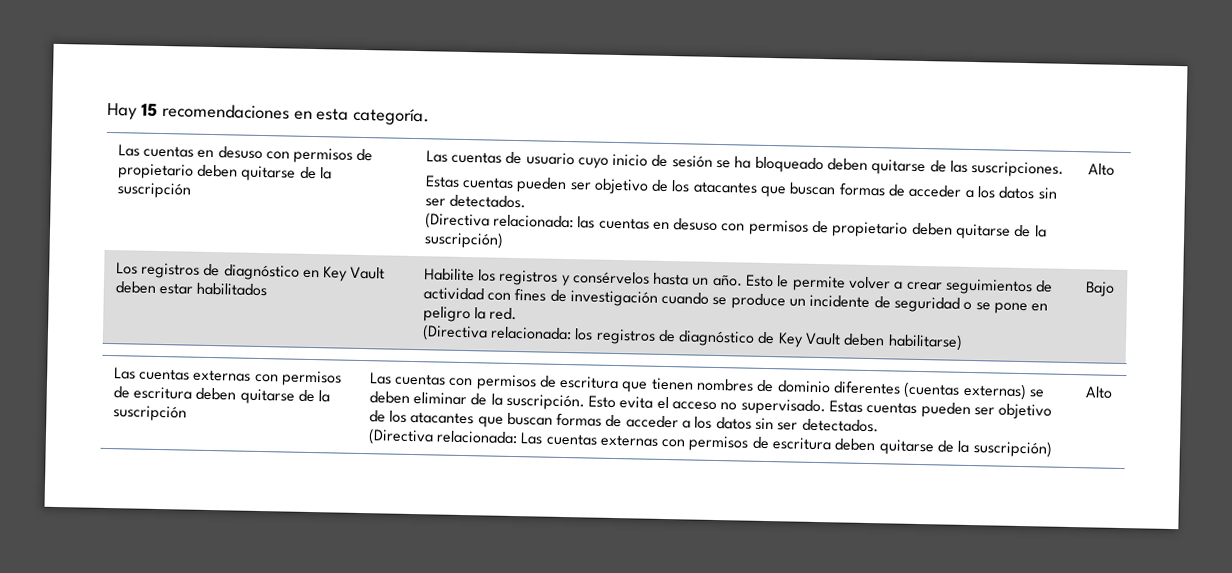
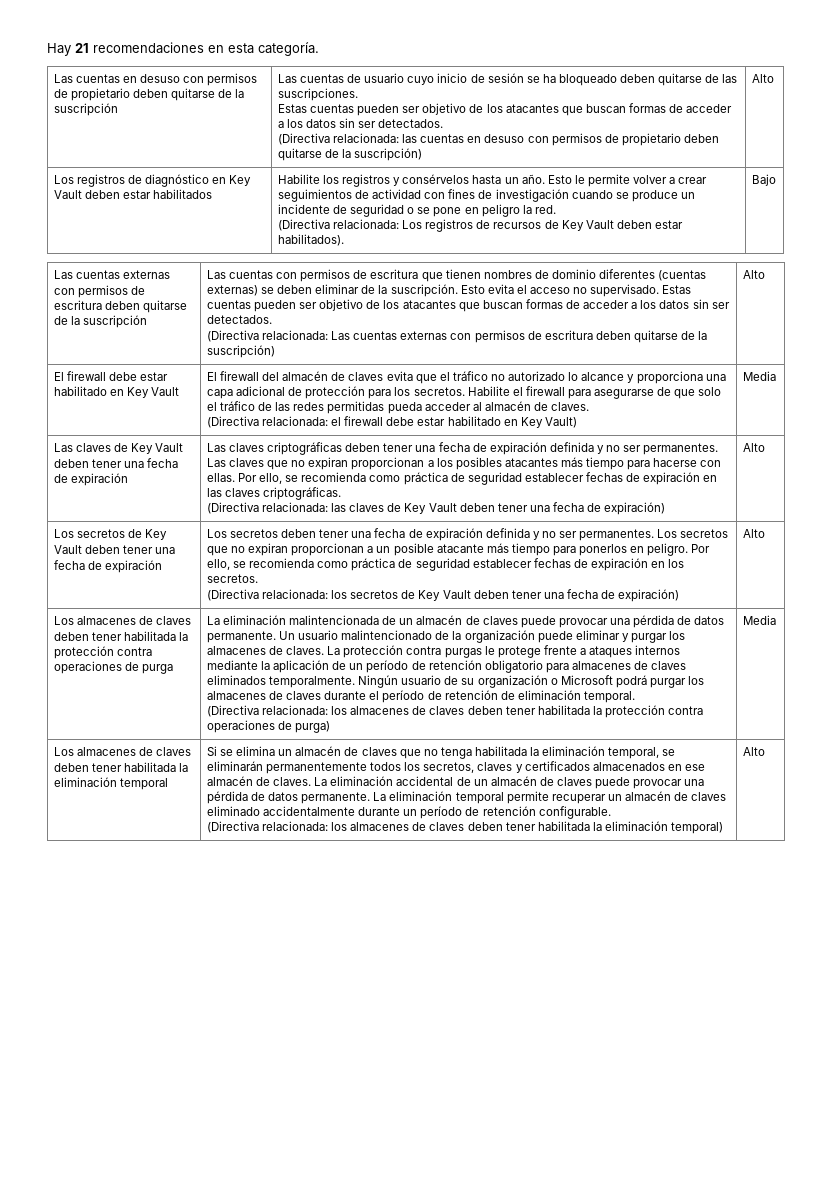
- Hay 15 recomendaciones en esta categoría.
+ Hay 21 recomendaciones en esta categoría.
- (Directiva relacionada: los registros de diagnóstico de Key Vault deben habilitarse)
+ (Directiva relacionada: Los registros de recursos de Key Vault deben estar habilitados).
+ El firewall debe estar habilitado en Key Vault | El firewall del almacén de claves evita que el tráfico no autorizado lo alcance y proporciona una capa adicional de protección para los secretos. Habilite el firewall para asegurarse de que solo el tráfico de las redes permitidas pueda acceder al almacén de claves.
+ (Directiva relacionada: el firewall debe estar habilitado en Key Vault) | Media
+ Las claves de Key Vault deben tener una fecha de expiración | Las claves criptográficas deben tener una fecha de expiración definida y no ser permanentes. Las claves que no expiran proporcionan a los posibles atacantes más tiempo para hacerse con ellas. Por ello, se recomienda como práctica de seguridad establecer fechas de expiración en las claves criptográficas.
+ (Directiva relacionada: las claves de Key Vault deben tener una fecha de expiración) | Alto
+ Los secretos de Key Vault deben tener una fecha de expiración | Los secretos deben tener una fecha de expiración definida y no ser permanentes. Los secretos que no expiran proporcionan a un posible atacante más tiempo para ponerlos en peligro. Por ello, se recomienda como práctica de seguridad establecer fechas de expiración en los secretos.
+ (Directiva relacionada: los secretos de Key Vault deben tener una fecha de expiración) | Alto
+ Los almacenes de claves deben tener habilitada la protección contra operaciones de purga | La eliminación malintencionada de un almacén de claves puede provocar una pérdida de datos permanente. Un usuario malintencionado de la organización puede eliminar y purgar los almacenes de claves. La protección contra purgas le protege frente a ataques internos mediante la aplicación de un período de retención obligatorio para almacenes de claves eliminados temporalmente. Ningún usuario de su organización o Microsoft podrá purgar los almacenes de claves durante el período de retención de eliminación temporal.
+ (Directiva relacionada: los almacenes de claves deben tener habilitada la protección contra operaciones de purga) | Media
+ Los almacenes de claves deben tener habilitada la eliminación temporal | Si se elimina un almacén de claves que no tenga habilitada la eliminación temporal, se eliminarán permanentemente todos los secretos, claves y certificados almacenados en ese almacén de claves. La eliminación accidental de un almacén de claves puede provocar una pérdida de datos permanente. La eliminación temporal permite recuperar un almacén de claves eliminado accidentalmente durante un período de retención configurable.
+ (Directiva relacionada: los almacenes de claves deben tener habilitada la eliminación temporal) | Alto

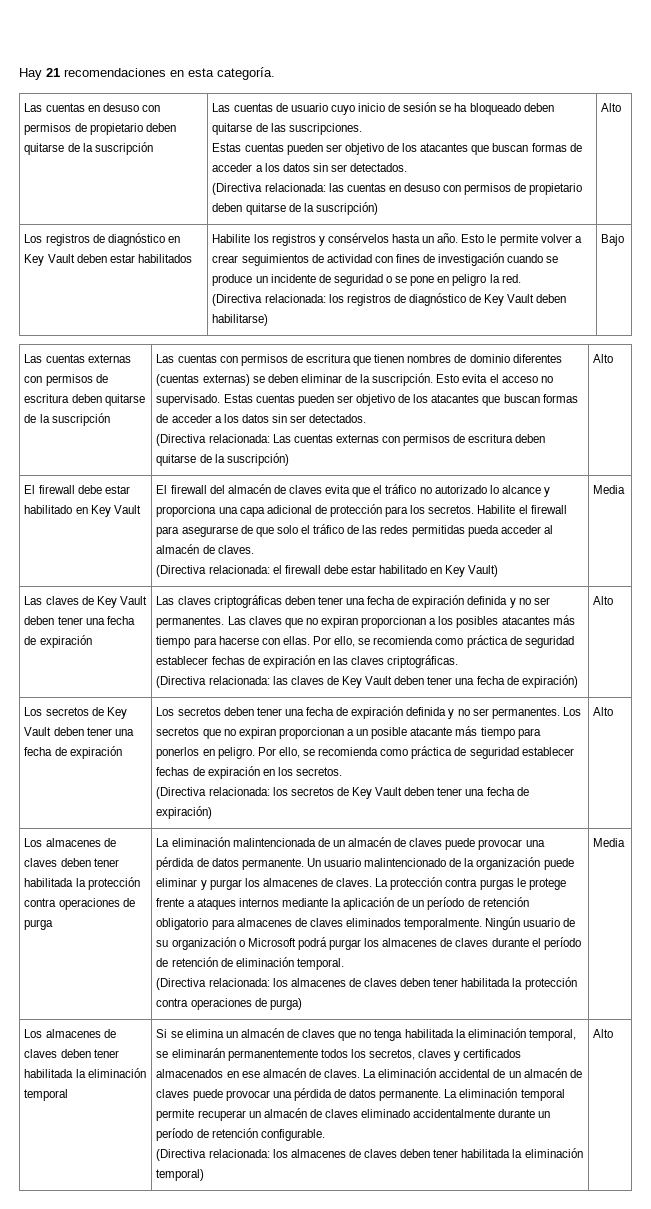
- (Directiva relacionada: Los registros de recursos de Key Vault deben estar habilitados).
+ (Directiva relacionada: los registros de diagnóstico de Key Vault deben habilitarse)

